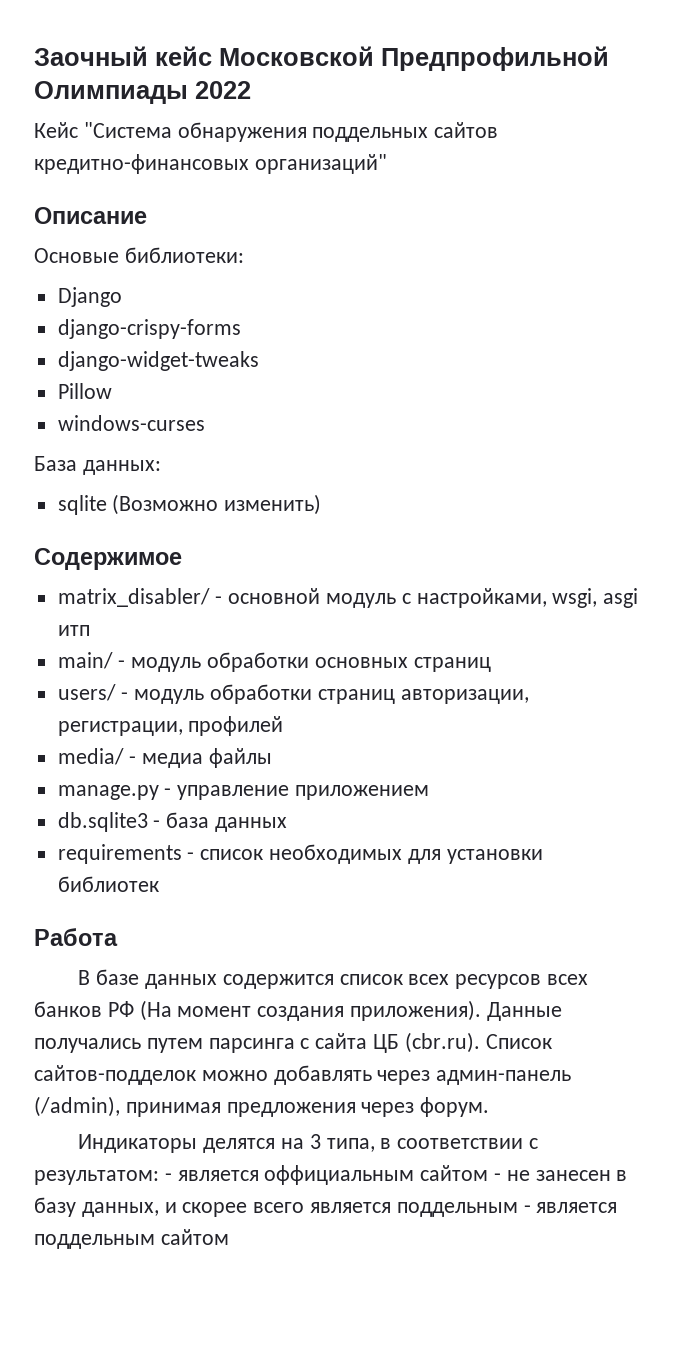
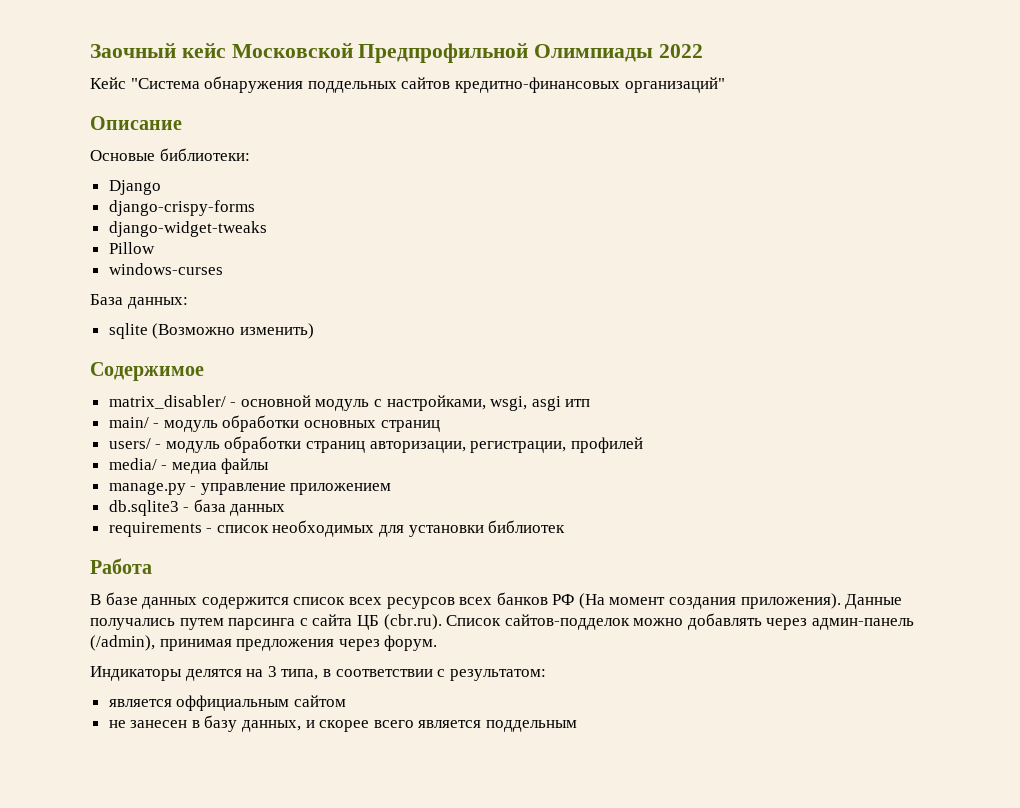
- Индикаторы делятся на 3 типа, в соответствии с результатом: - является оффициальным сайтом - не занесен в базу данных, и скорее всего является поддельным - является поддельным сайтом
+ Индикаторы делятся на 3 типа, в соответствии с результатом:
+ является оффициальным сайтом
+ не занесен в базу данных, и скорее всего является поддельным

